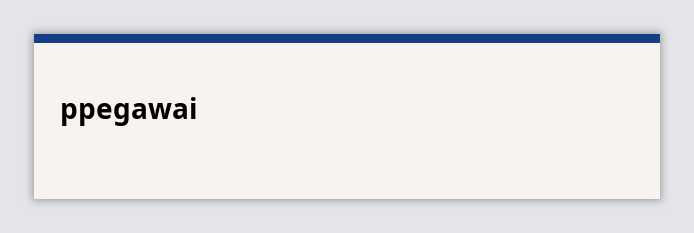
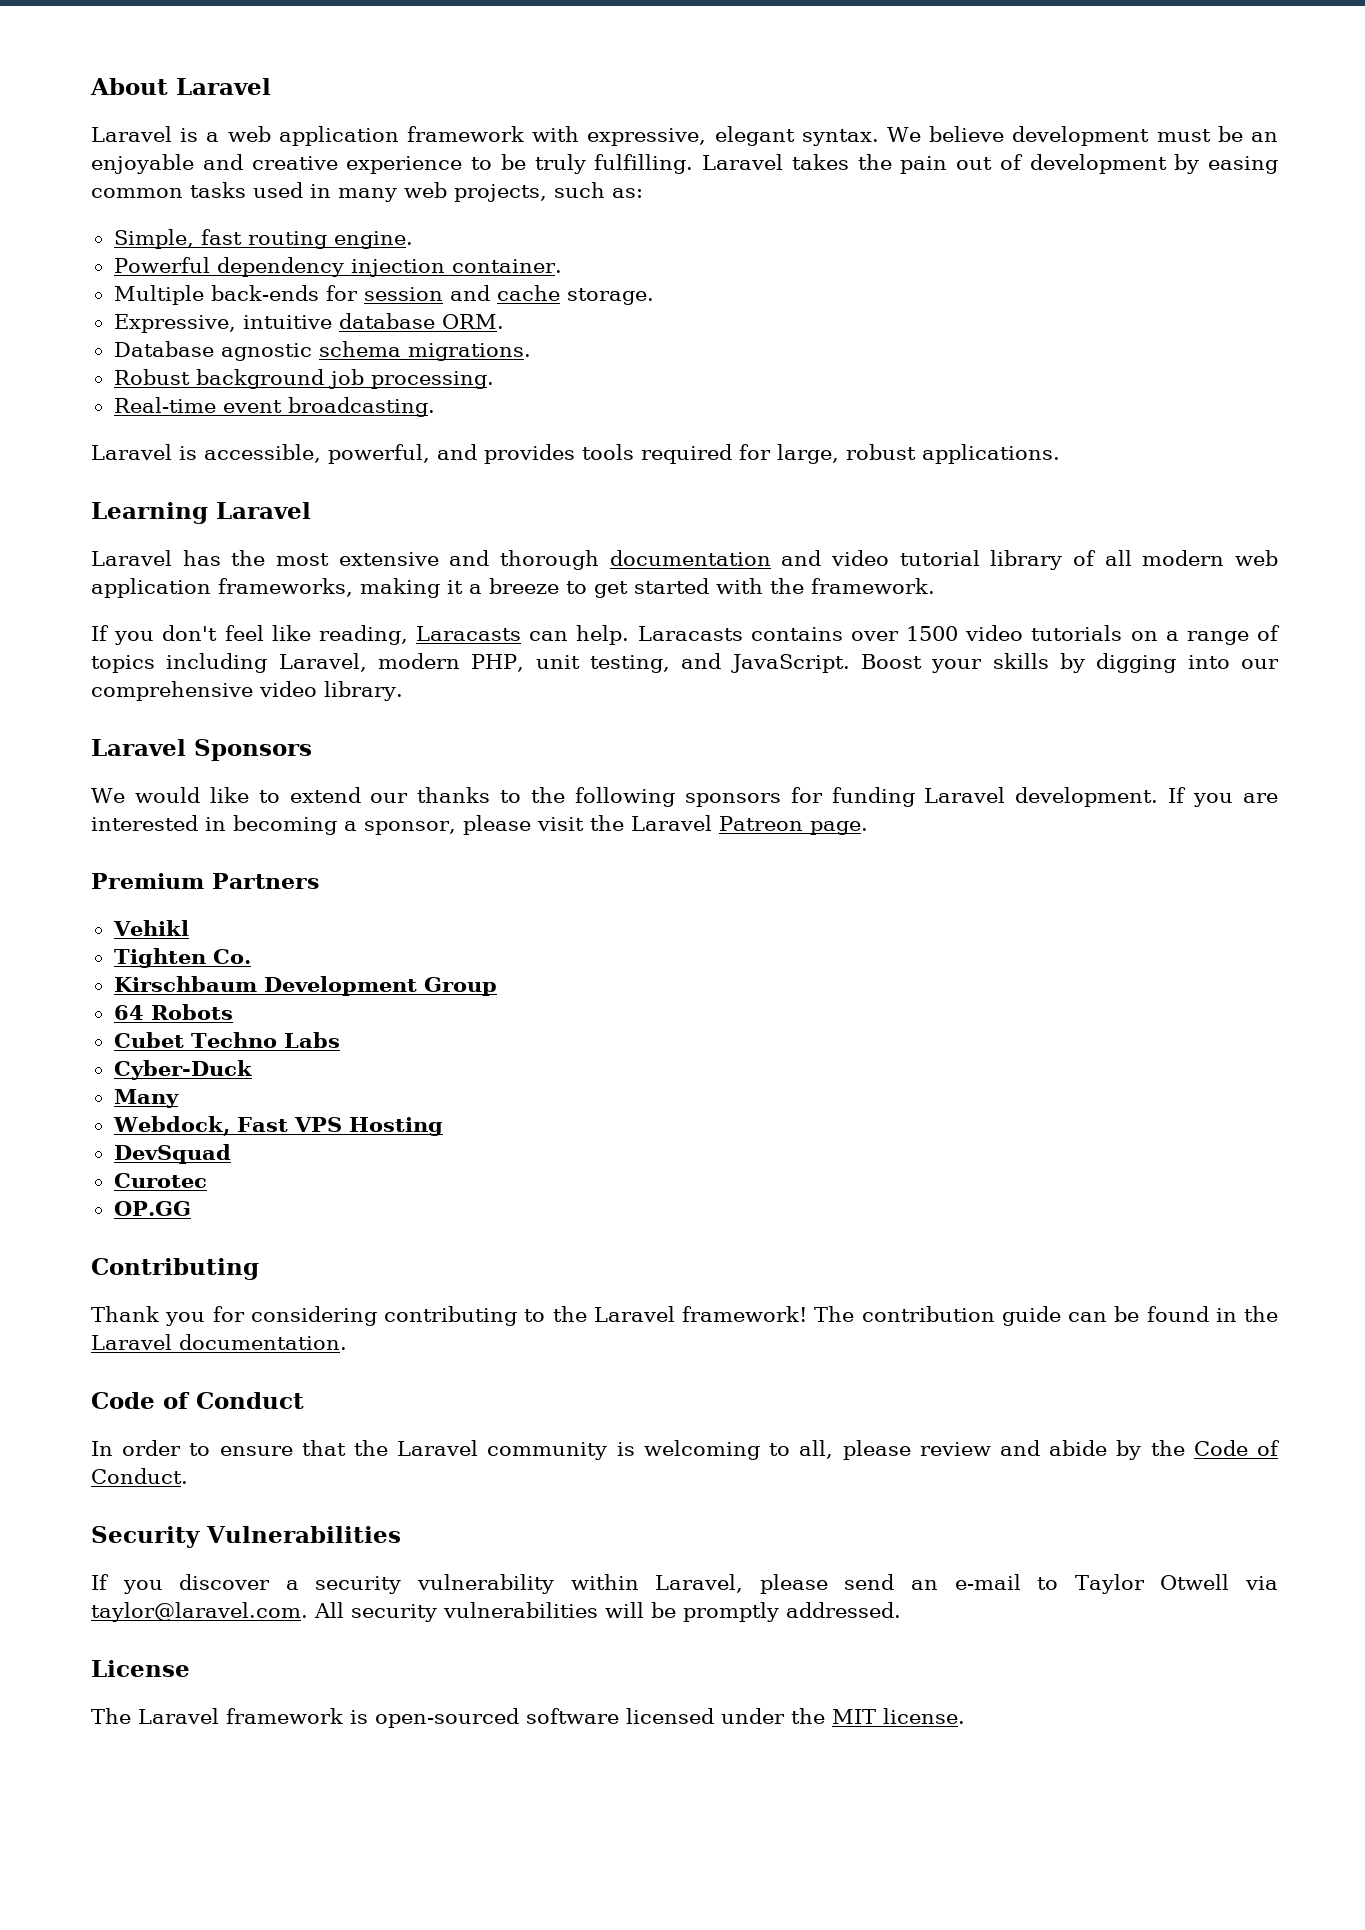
- ppegawai
+ About Laravel
+ Laravel is a web application framework with expressive, elegant syntax. We believe development must be an enjoyable and creative experience to be truly fulfilling. Laravel takes the pain out of development by easing common tasks used in many web projects, such as:
+ Simple, fast routing engine.
+ Powerful dependency injection container.
+ Multiple back-ends for session and cache storage.
+ Expressive, intuitive database ORM.
+ Database agnostic schema migrations.
+ Robust background job processing.
+ Real-time event broadcasting.
+ Laravel is accessible, powerful, and provides tools required for large, robust applications.
+ Learning Laravel
+ Laravel has the most extensive and thorough documentation and video tutorial library of all modern web application frameworks, making it a breeze to get started with the framework.
+ If you don't feel like reading, Laracasts can help. Laracasts contains over 1500 video tutorials on a range of topics including Laravel, modern PHP, unit testing, and JavaScript. Boost your skills by digging into our comprehensive video library.
+ Laravel Sponsors
+ We would like to extend our thanks to the following sponsors for funding Laravel development. If you are interested in becoming a sponsor, please visit the Laravel Patreon page.
+ Premium Partners
+ Vehikl
+ Tighten Co.
+ Kirschbaum Development Group
+ 64 Robots
+ Cubet Techno Labs
+ Cyber-Duck
+ Many
+ Webdock, Fast VPS Hosting
+ DevSquad
+ Curotec
+ OP.GG
+ Contributing
+ Thank you for considering contributing to the Laravel framework! The contribution guide can be found in the Laravel documentation.
+ Code of Conduct
+ In order to ensure that the Laravel community is welcoming to all, please review and abide by the Code of Conduct.
+ Security Vulnerabilities
+ If you discover a security vulnerability within Laravel, please send an e-mail to Taylor Otwell via taylor@laravel.com. All security vulnerabilities will be promptly addressed.
+ License
+ The Laravel framework is open-sourced software licensed under the MIT license.

